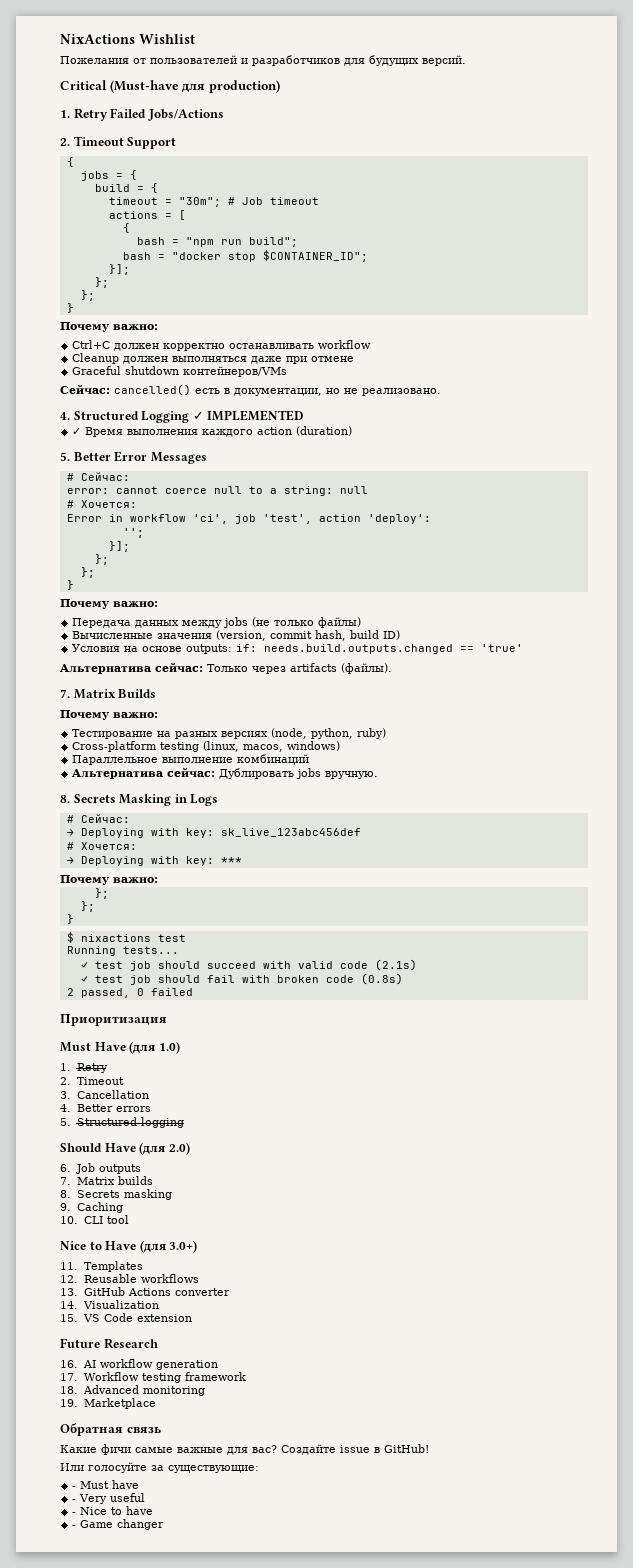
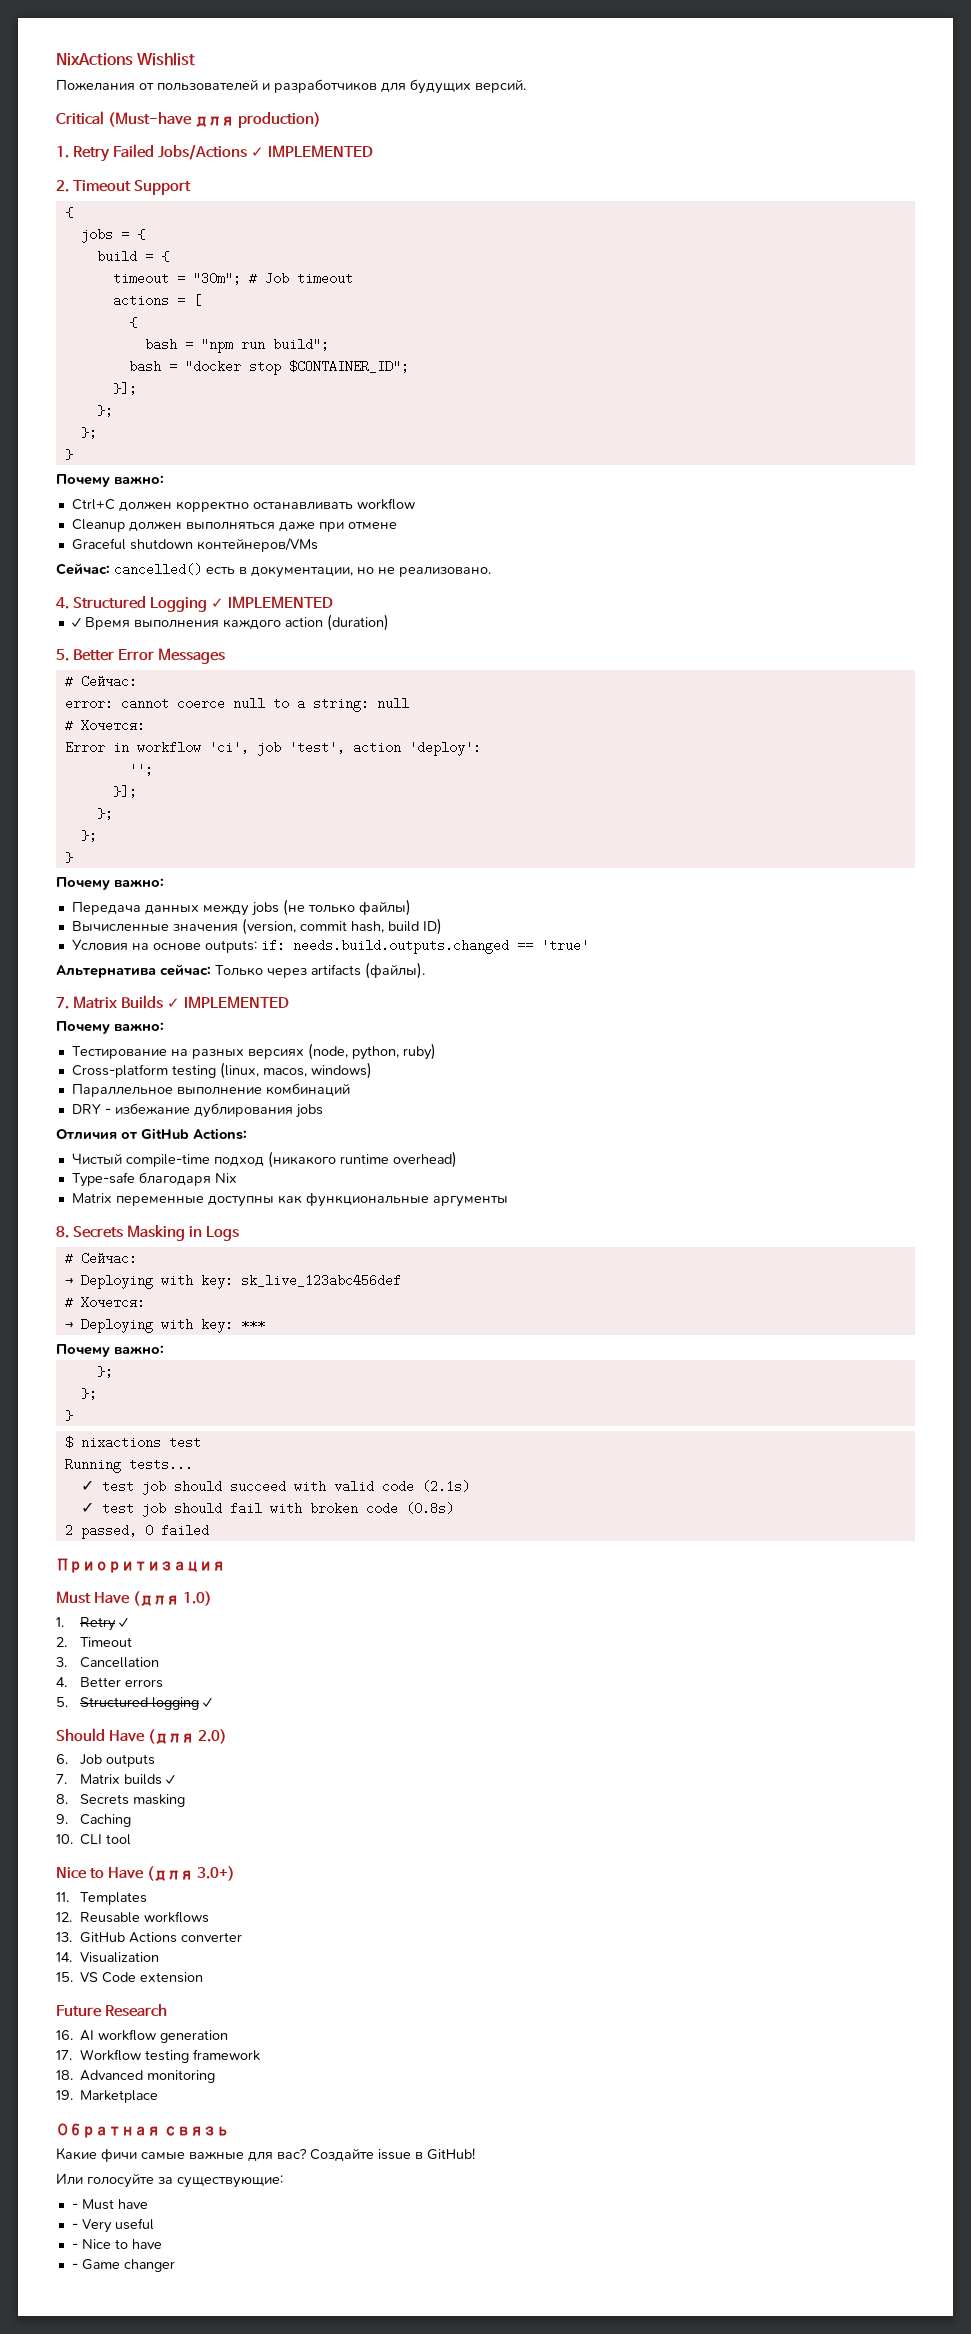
- 1. Retry Failed Jobs/Actions
+ 1. Retry Failed Jobs/Actions ✓ IMPLEMENTED
- 7. Matrix Builds
+ 7. Matrix Builds ✓ IMPLEMENTED
- Альтернатива сейчас: Дублировать jobs вручную.
+ DRY - избежание дублирования jobs
+ Отличия от GitHub Actions:
+ Чистый compile-time подход (никакого runtime overhead)
+ Type-safe благодаря Nix
+ Matrix переменные доступны как функциональные аргументы
  Must Have (для 1.0)
- 1. Retry
+ 1. Retry ✓
- 5. Structured logging
+ 5. Structured logging ✓
- 7. Matrix builds
+ 7. Matrix builds ✓

